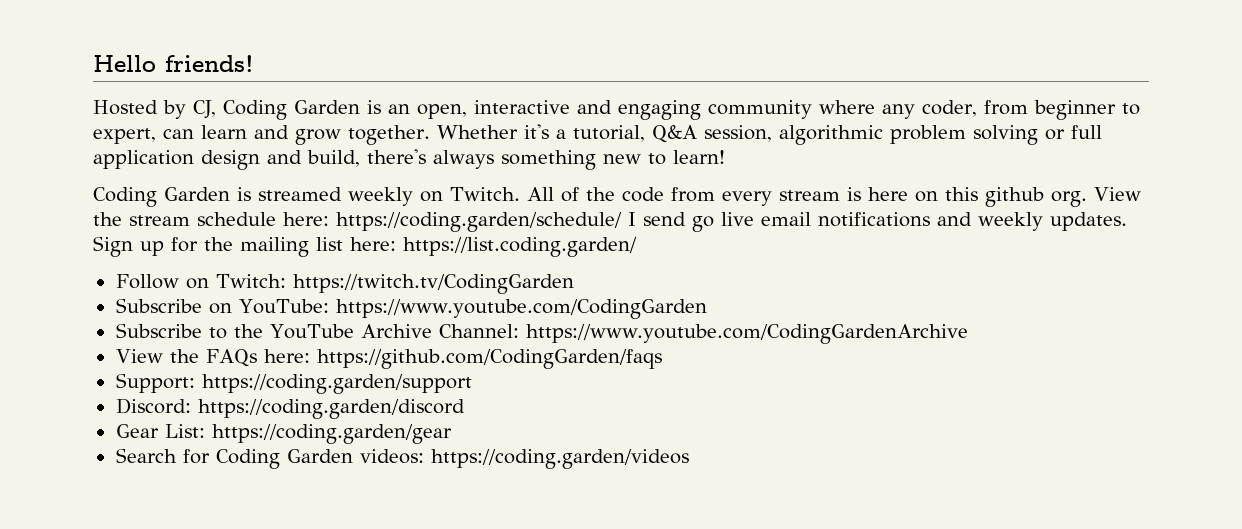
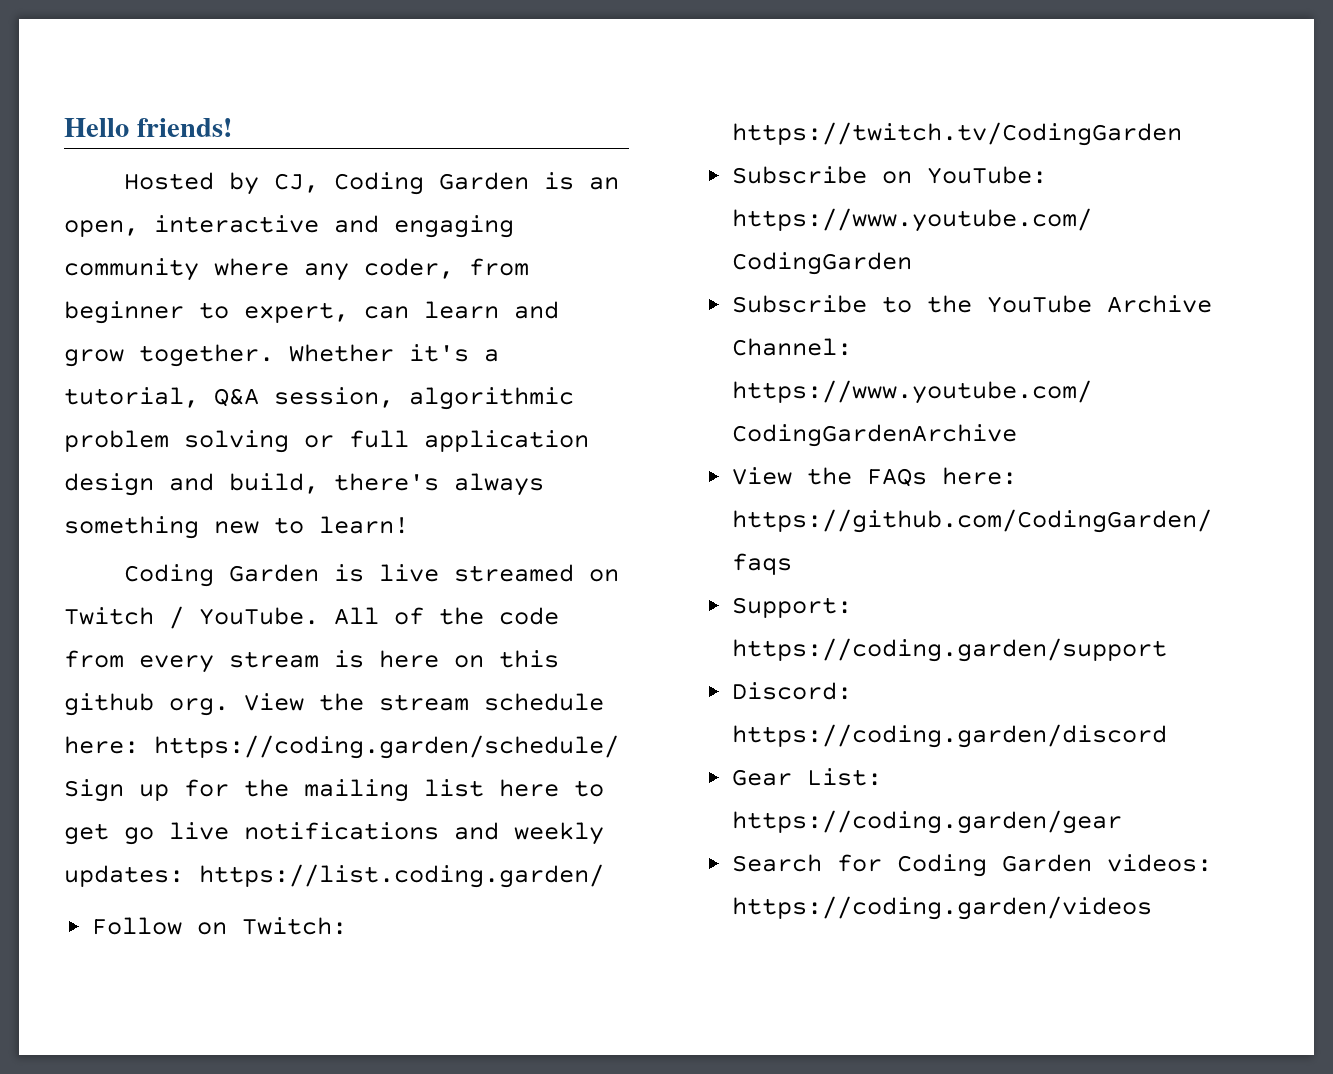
- Coding Garden is streamed weekly on Twitch.
+ Coding Garden is live streamed on Twitch / YouTube.
- View the stream schedule here: https://coding.garden/schedule/ I send go live email notifications and weekly updates. Sign up for the mailing list here: https://list.coding.garden/
+ View the stream schedule here: https://coding.garden/schedule/ Sign up for the mailing list here to get go live notifications and weekly updates: https://list.coding.garden/

